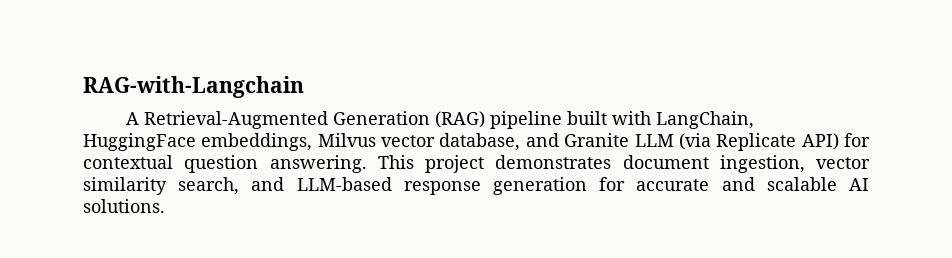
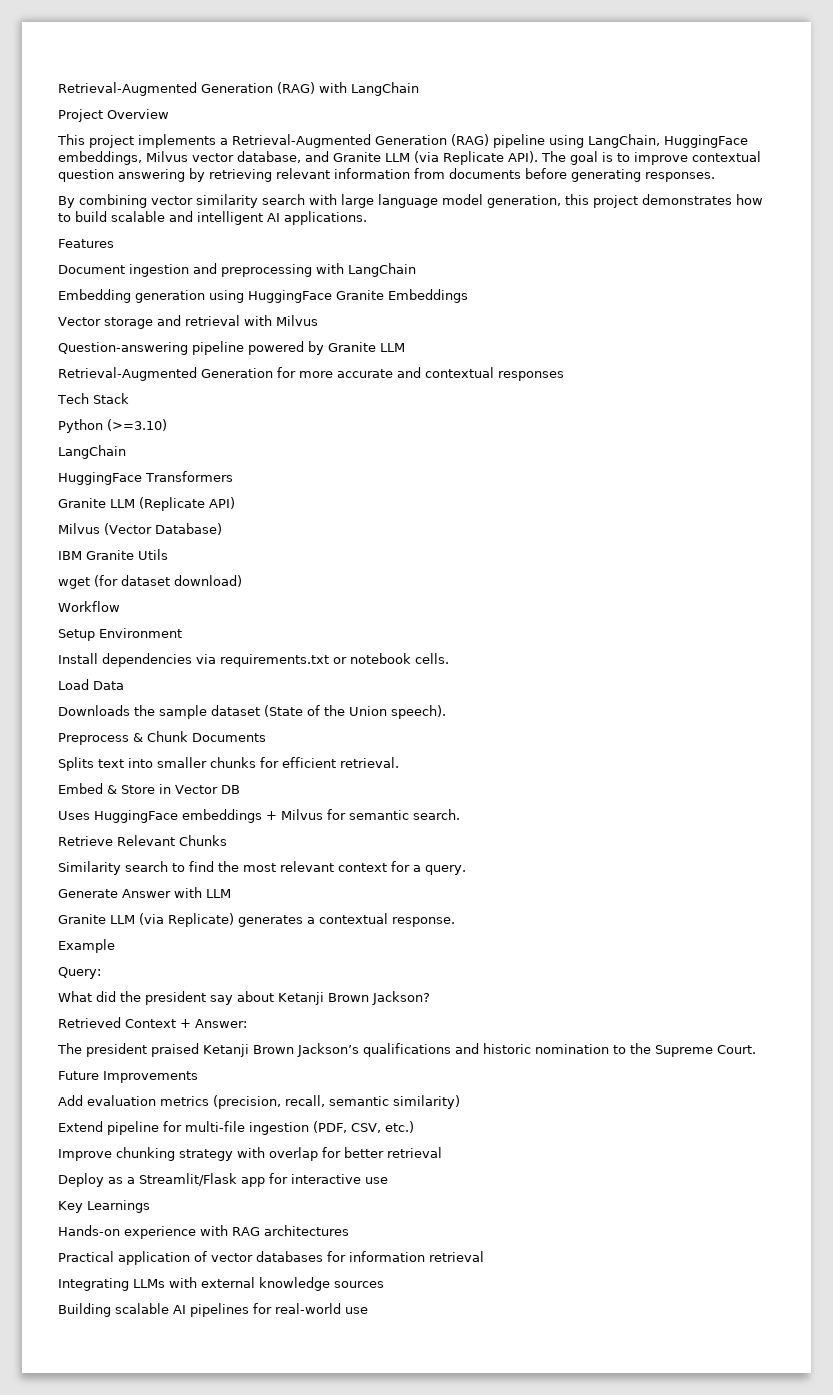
- RAG-with-Langchain
- A Retrieval-Augmented Generation (RAG) pipeline built with LangChain, HuggingFace embeddings, Milvus vector database, and Granite LLM (via Replicate API) for contextual question answering. This project demonstrates document ingestion, vector similarity search, and LLM-based response generation for accurate and scalable AI solutions.
+ Retrieval-Augmented Generation (RAG) with LangChain
+ Project Overview
+ This project implements a Retrieval-Augmented Generation (RAG) pipeline using LangChain, HuggingFace embeddings, Milvus vector database, and Granite LLM (via Replicate API). The goal is to improve contextual question answering by retrieving relevant information from documents before generating responses.
+ By combining vector similarity search with large language model generation, this project demonstrates how to build scalable and intelligent AI applications.
+ Features
+ Document ingestion and preprocessing with LangChain
+ Embedding generation using HuggingFace Granite Embeddings
+ Vector storage and retrieval with Milvus
+ Question-answering pipeline powered by Granite LLM
+ Retrieval-Augmented Generation for more accurate and contextual responses
+ Tech Stack
+ Python (>=3.10)
+ LangChain
+ HuggingFace Transformers
+ Granite LLM (Replicate API)
+ Milvus (Vector Database)
+ IBM Granite Utils
+ wget (for dataset download)
+ Workflow
+ Setup Environment
+ Install dependencies via requirements.txt or notebook cells.
+ Load Data
+ Downloads the sample dataset (State of the Union speech).
+ Preprocess & Chunk Documents
+ Splits text into smaller chunks for efficient retrieval.
+ Embed & Store in Vector DB
+ Uses HuggingFace embeddings + Milvus for semantic search.
+ Retrieve Relevant Chunks
+ Similarity search to find the most relevant context for a query.
+ Generate Answer with LLM
+ Granite LLM (via Replicate) generates a contextual response.
+ Example
+ Query:
+ What did the president say about Ketanji Brown Jackson?
+ Retrieved Context + Answer:
+ The president praised Ketanji Brown Jackson’s qualifications and historic nomination to the Supreme Court.
+ Future Improvements
+ Add evaluation metrics (precision, recall, semantic similarity)
+ Extend pipeline for multi-file ingestion (PDF, CSV, etc.)
+ Improve chunking strategy with overlap for better retrieval
+ Deploy as a Streamlit/Flask app for interactive use
+ Key Learnings
+ Hands-on experience with RAG architectures
+ Practical application of vector databases for information retrieval
+ Integrating LLMs with external knowledge sources
+ Building scalable AI pipelines for real-world use

